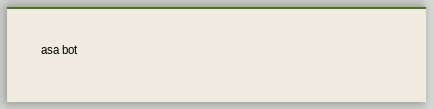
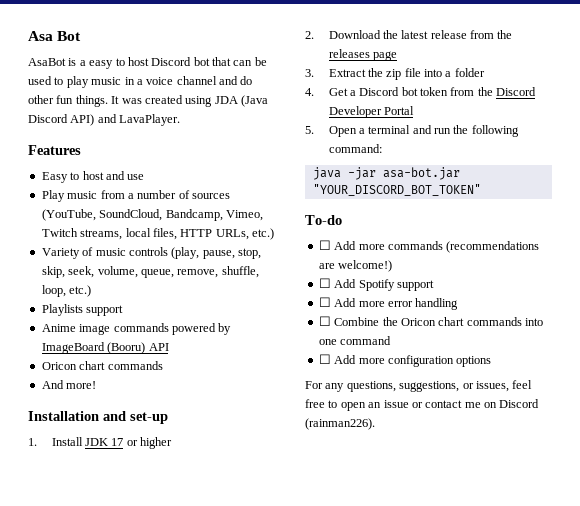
- asa bot
+ Asa Bot
+ AsaBot is a easy to host Discord bot that can be used to play music in a voice channel and do other fun things. It was created using JDA (Java Discord API) and LavaPlayer.
+ Features
+ Easy to host and use
+ Play music from a number of sources (YouTube, SoundCloud, Bandcamp, Vimeo, Twitch streams, local files, HTTP URLs, etc.)
+ Variety of music controls (play, pause, stop, skip, seek, volume, queue, remove, shuffle, loop, etc.)
+ Playlists support
+ Anime image commands powered by ImageBoard (Booru) API
+ Oricon chart commands
+ And more!
+ Installation and set-up
+ 1. Install JDK 17 or higher
+ 2. Download the latest release from the releases page
+ 3. Extract the zip file into a folder
+ 4. Get a Discord bot token from the Discord Developer Portal
+ 5. Open a terminal and run the following command:
+ java -jar asa-bot.jar "YOUR_DISCORD_BOT_TOKEN"
+ To-do
+ ☐ Add more commands (recommendations are welcome!)
+ ☐ Add Spotify support
+ ☐ Add more error handling
+ ☐ Combine the Oricon chart commands into one command
+ ☐ Add more configuration options
+ For any questions, suggestions, or issues, feel free to open an issue or contact me on Discord (rainman226).

